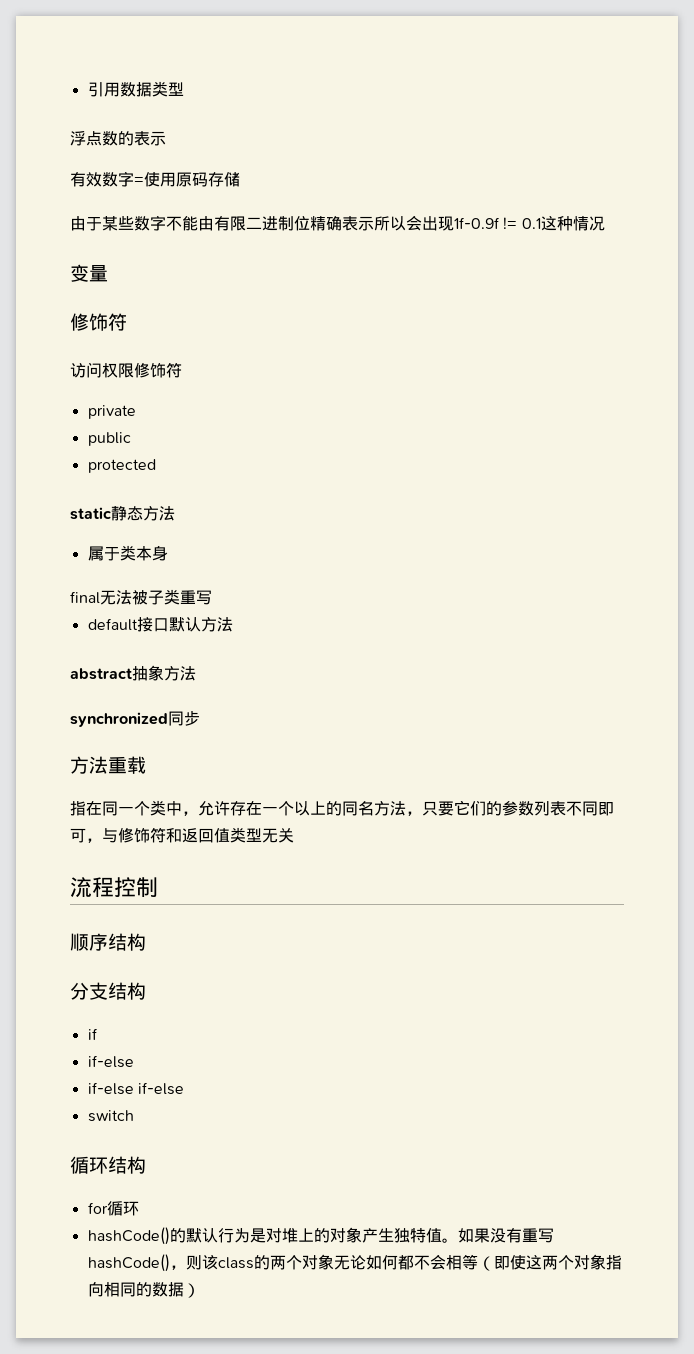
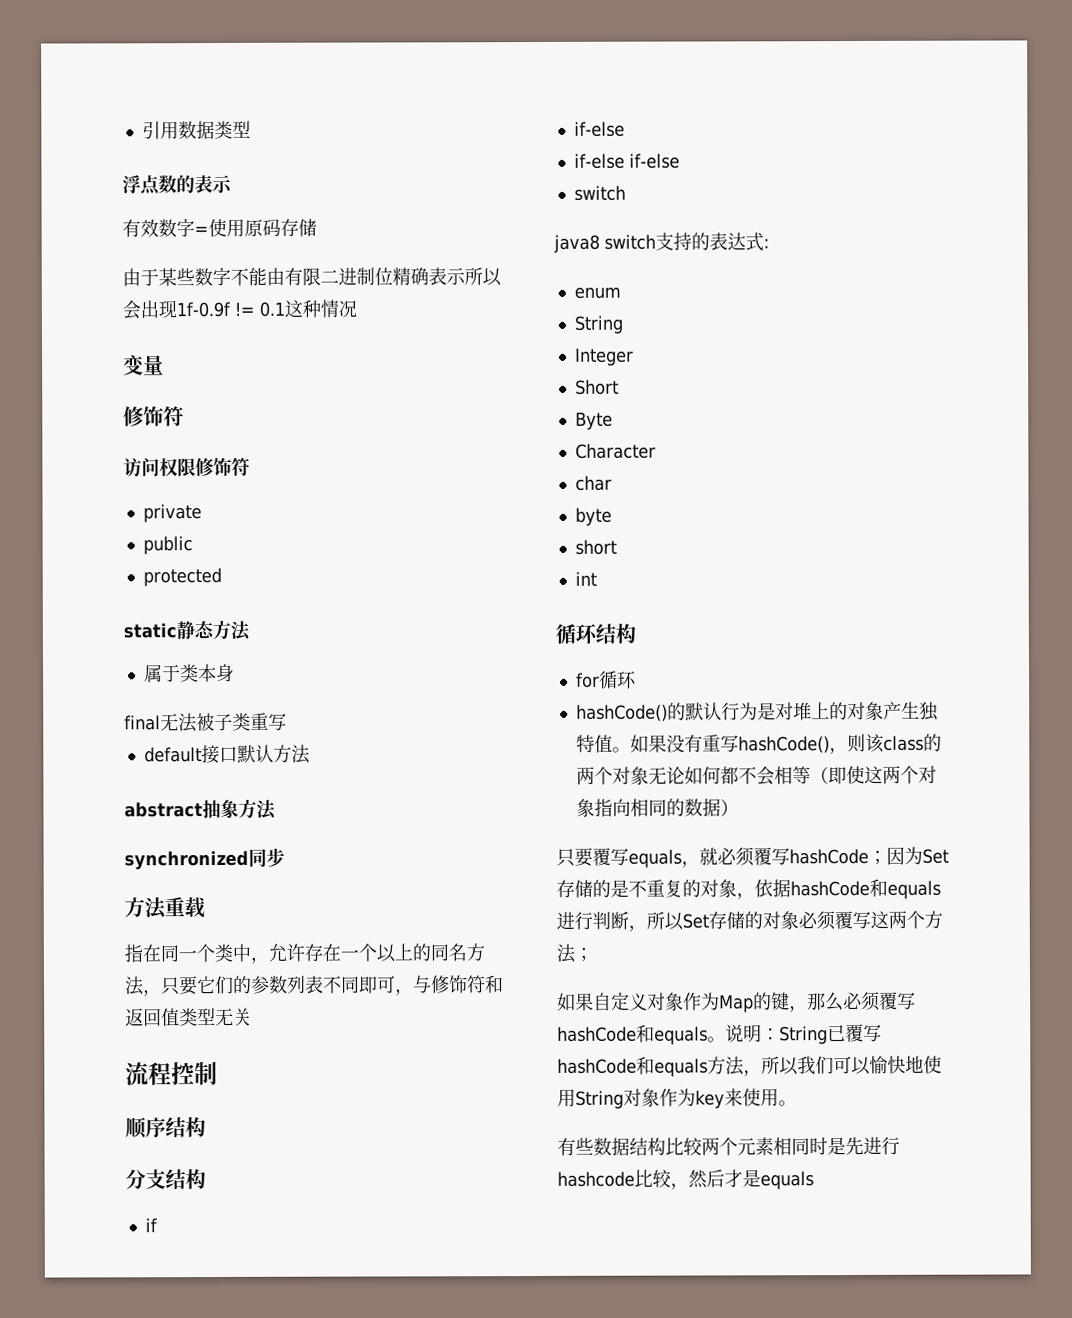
+ java8 switch支持的表达式:
+ enum
+ String
+ Integer
+ Short
+ Byte
+ Character
+ char
+ byte
+ short
+ int
+ 只要覆写equals，就必须覆写hashCode；因为Set存储的是不重复的对象，依据hashCode和equals进行判断，所以Set存储的对象必须覆写这两个方法；
+ 如果自定义对象作为Map的键，那么必须覆写hashCode和equals。说明：String已覆写hashCode和equals方法，所以我们可以愉快地使用String对象作为key来使用。
+ 有些数据结构比较两个元素相同时是先进行hashcode比较，然后才是equals

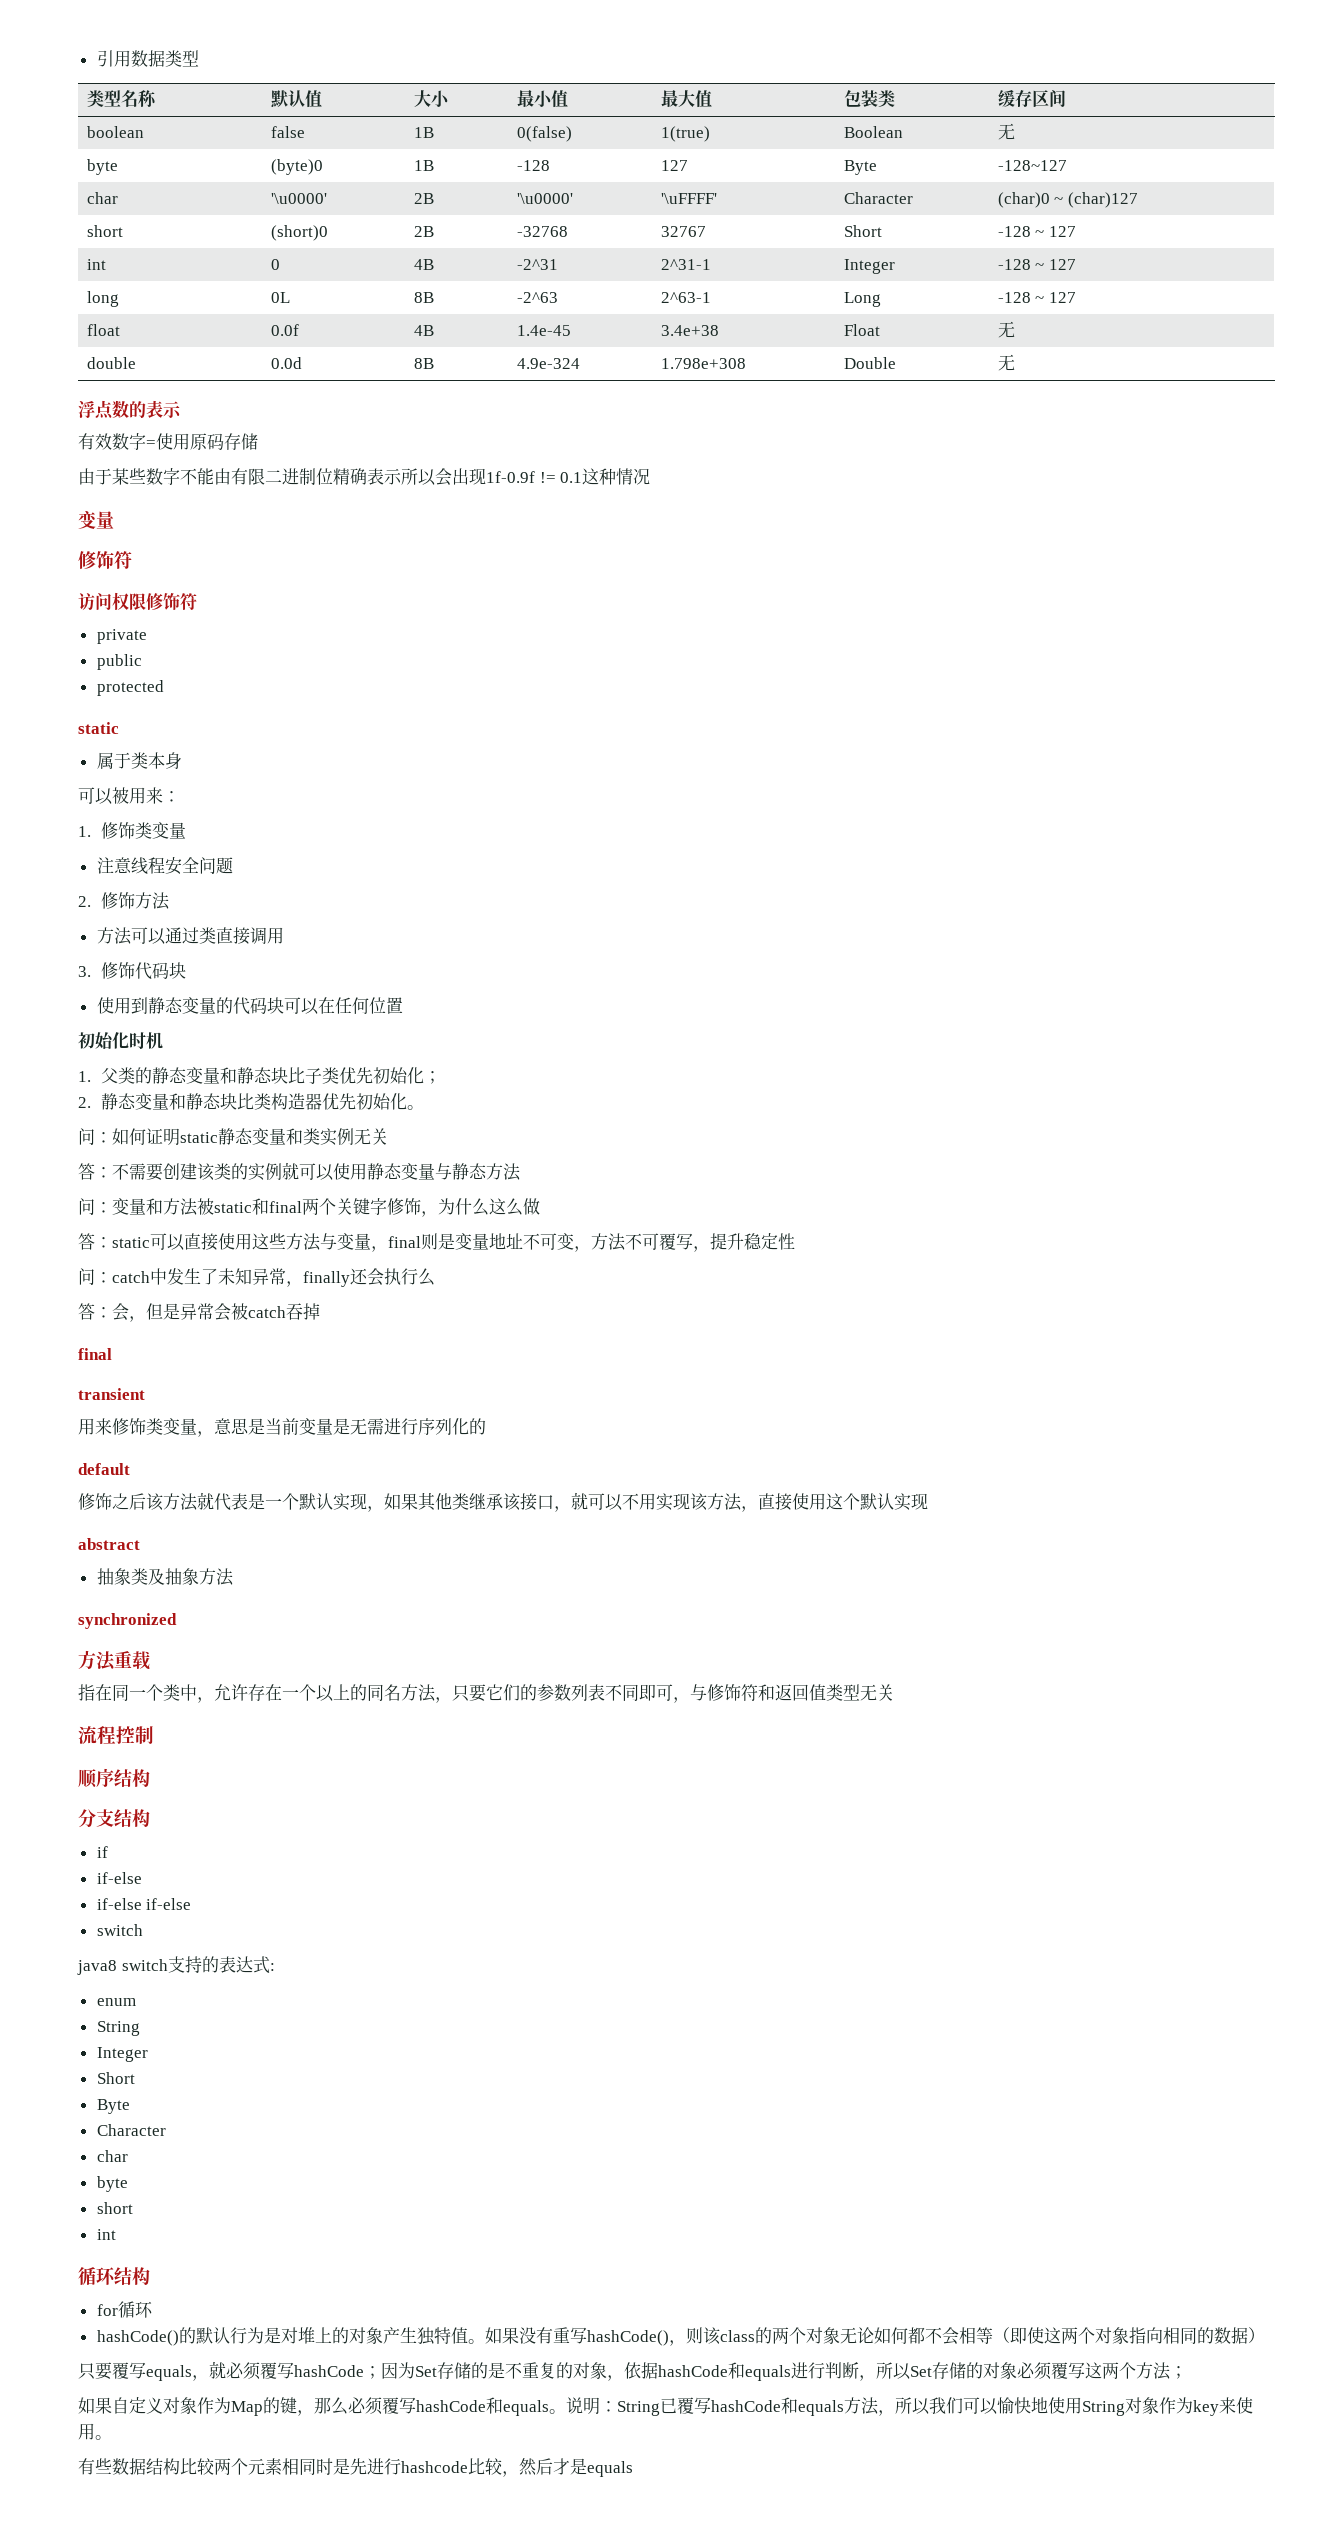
+ 类型名称 | 默认值 | 大小 | 最小值 | 最大值 | 包装类 | 缓存区间
+ boolean | false | 1B | 0(false) | 1(true) | Boolean | 无
+ byte | (byte)0 | 1B | -128 | 127 | Byte | -128~127
+ char | '\u0000' | 2B | '\u0000' | '\uFFFF' | Character | (char)0 ~ (char)127
+ short | (short)0 | 2B | -32768 | 32767 | Short | -128 ~ 127
+ int | 0 | 4B | -2^31 | 2^31-1 | Integer | -128 ~ 127
+ long | 0L | 8B | -2^63 | 2^63-1 | Long | -128 ~ 127
+ float | 0.0f | 4B | 1.4e-45 | 3.4e+38 | Float | 无
+ double | 0.0d | 8B | 4.9e-324 | 1.798e+308 | Double | 无
  protected
- static静态方法
+ static
- final无法被子类重写
- default接口默认方法
+ 可以被用来：
+ 1.修饰类变量
+ 注意线程安全问题
+ 2.修饰方法
+ 方法可以通过类直接调用
+ 3.修饰代码块
+ 使用到静态变量的代码块可以在任何位置
+ 初始化时机
+ 1.父类的静态变量和静态块比子类优先初始化；
+ 2.静态变量和静态块比类构造器优先初始化。
+ 问：如何证明static静态变量和类实例无关
+ 答：不需要创建该类的实例就可以使用静态变量与静态方法
+ 问：变量和方法被static和final两个关键字修饰，为什么这么做
+ 答：static可以直接使用这些方法与变量，final则是变量地址不可变，方法不可覆写，提升稳定性
+ 问：catch中发生了未知异常，finally还会执行么
+ 答：会，但是异常会被catch吞掉
+ final
+ transient
+ 用来修饰类变量，意思是当前变量是无需进行序列化的
+ default
+ 修饰之后该方法就代表是一个默认实现，如果其他类继承该接口，就可以不用实现该方法，直接使用这个默认实现
- abstract抽象方法
+ abstract
+ 抽象类及抽象方法
- synchronized同步
+ synchronized

